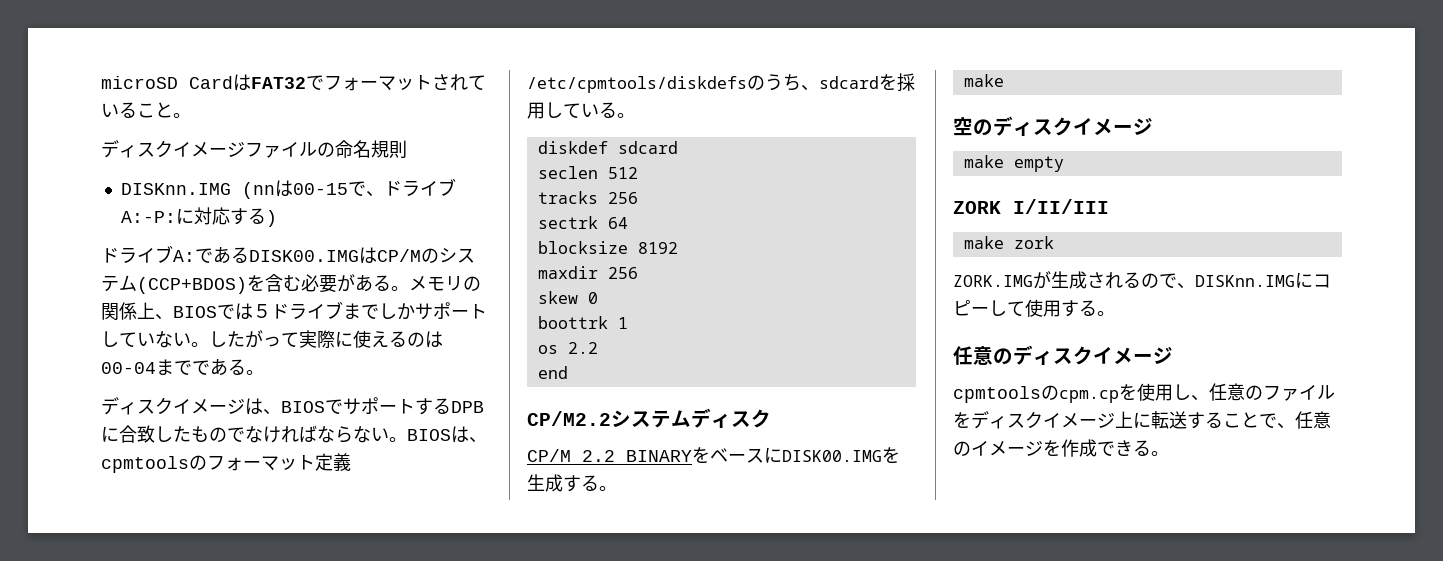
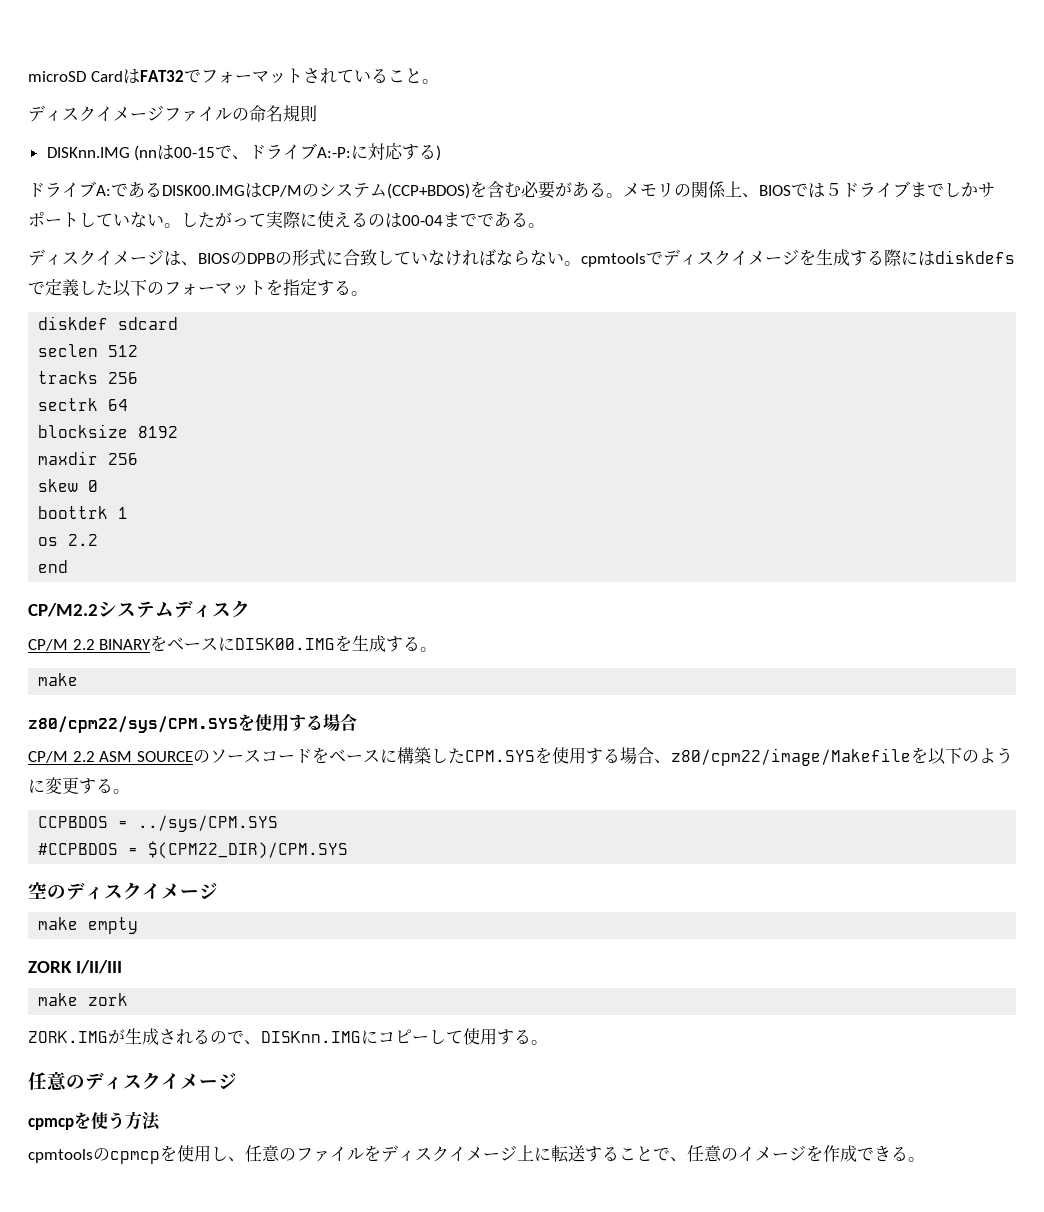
- ディスクイメージは、BIOSでサポートするDPBに合致したものでなければならない。BIOSは、cpmtoolsのフォーマット定義/etc/cpmtools/diskdefsのうち、sdcardを採用している。
+ ディスクイメージは、BIOSのDPBの形式に合致していなければならない。cpmtoolsでディスクイメージを生成する際にはdiskdefsで定義した以下のフォーマットを指定する。
+ z80/cpm22/sys/CPM.SYSを使用する場合
+ CP/M 2.2 ASM SOURCEのソースコードをベースに構築したCPM.SYSを使用する場合、z80/cpm22/image/Makefileを以下のように変更する。
+ CCPBDOS = ../sys/CPM.SYS
+ #CCPBDOS = $(CPM22_DIR)/CPM.SYS
- cpmtoolsのcpm.cpを使用し、任意のファイルをディスクイメージ上に転送することで、任意のイメージを作成できる。
+ cpmcpを使う方法
+ cpmtoolsのcpmcpを使用し、任意のファイルをディスクイメージ上に転送することで、任意のイメージを作成できる。

